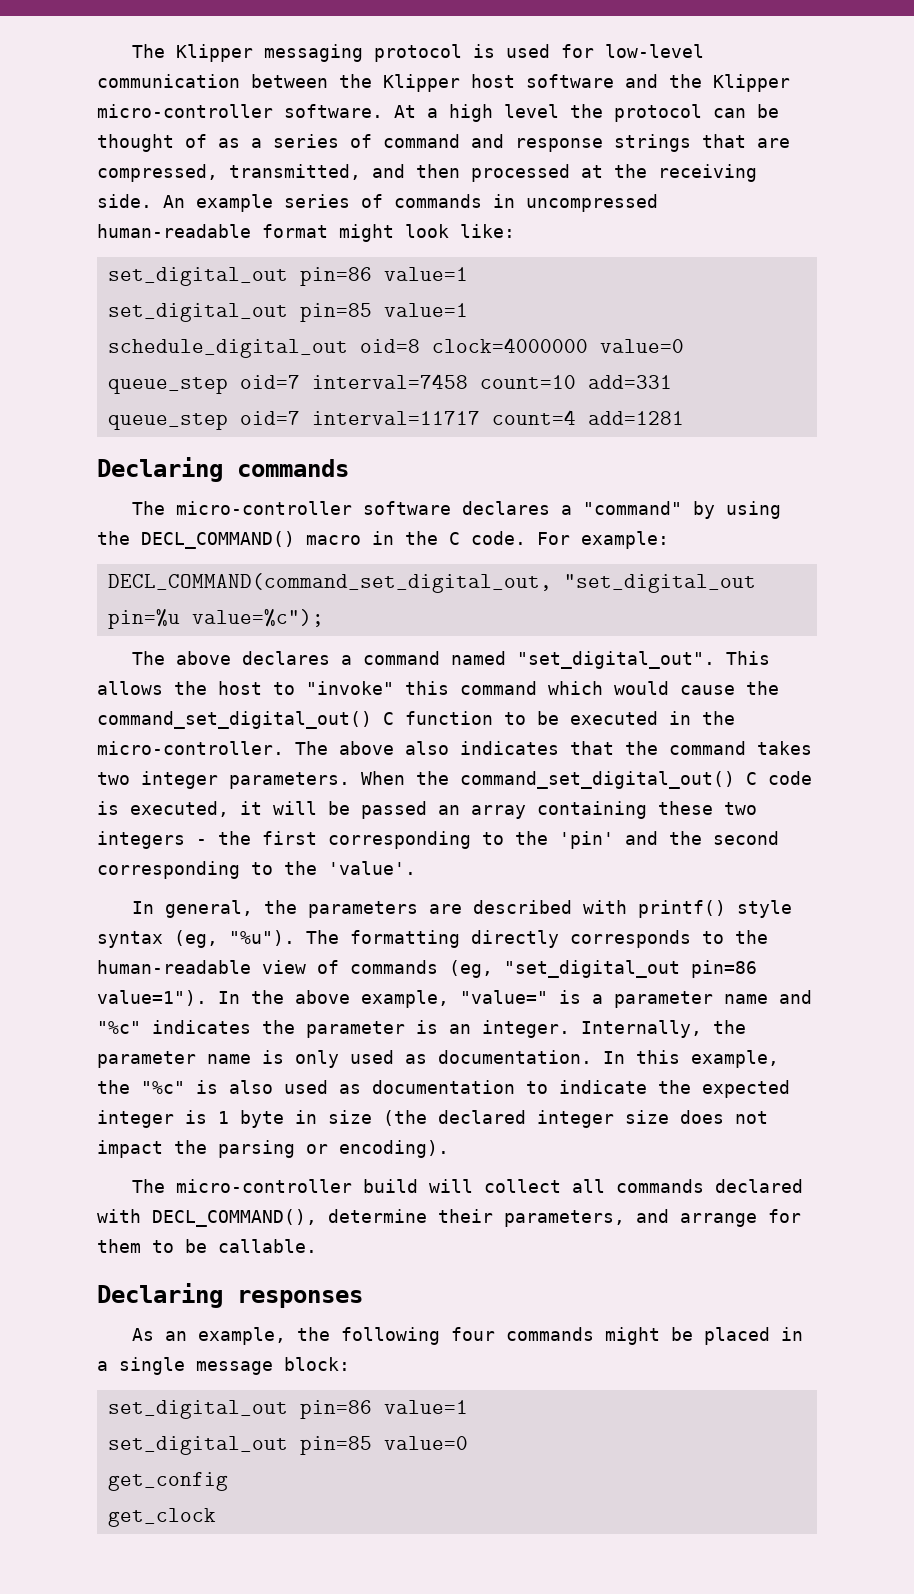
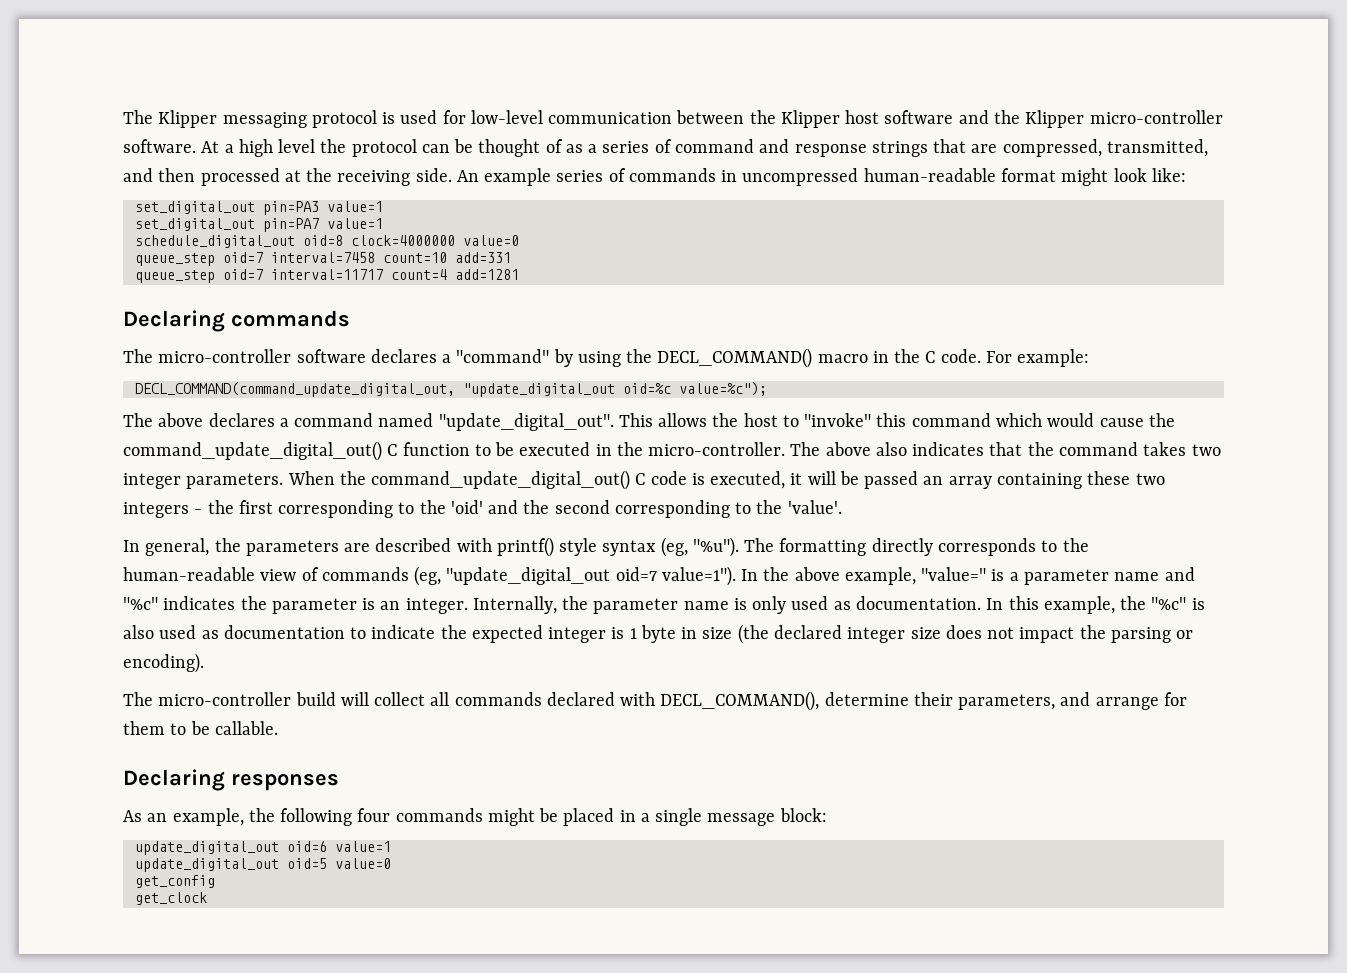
  An example series of commands in uncompressed human-readable format might look like:
- set_digital_out pin=86 value=1
- set_digital_out pin=85 value=1
+ set_digital_out pin=PA3 value=1
+ set_digital_out pin=PA7 value=1
- DECL_COMMAND(command_set_digital_out, "set_digital_out pin=%u value=%c");
+ DECL_COMMAND(command_update_digital_out, "update_digital_out oid=%c value=%c");
- The above declares a command named "set_digital_out".
+ The above declares a command named "update_digital_out".
- This allows the host to "invoke" this command which would cause the command_set_digital_out() C function to be executed in the micro-controller.
+ This allows the host to "invoke" this command which would cause the command_update_digital_out() C function to be executed in the micro-controller.
- When the command_set_digital_out() C code is executed, it will be passed an array containing these two integers - the first corresponding to the 'pin' and the second corresponding to the 'value'.
+ When the command_update_digital_out() C code is executed, it will be passed an array containing these two integers - the first corresponding to the 'oid' and the second corresponding to the 'value'.
- The formatting directly corresponds to the human-readable view of commands (eg, "set_digital_out pin=86 value=1").
+ The formatting directly corresponds to the human-readable view of commands (eg, "update_digital_out oid=7 value=1").
  As an example, the following four commands might be placed in a single message block:
- set_digital_out pin=86 value=1
- set_digital_out pin=85 value=0
+ update_digital_out oid=6 value=1
+ update_digital_out oid=5 value=0

